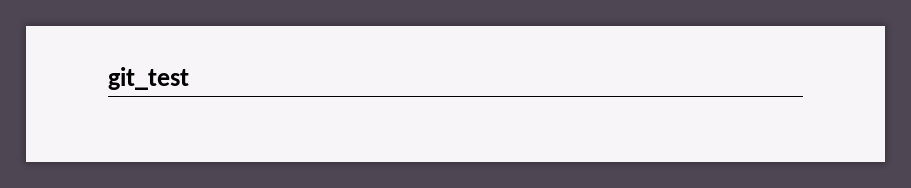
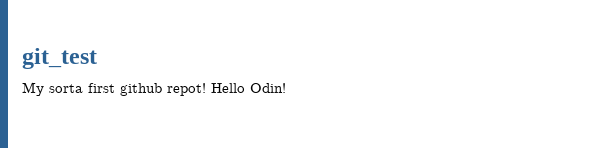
+ My sorta first github repot! Hello Odin!

